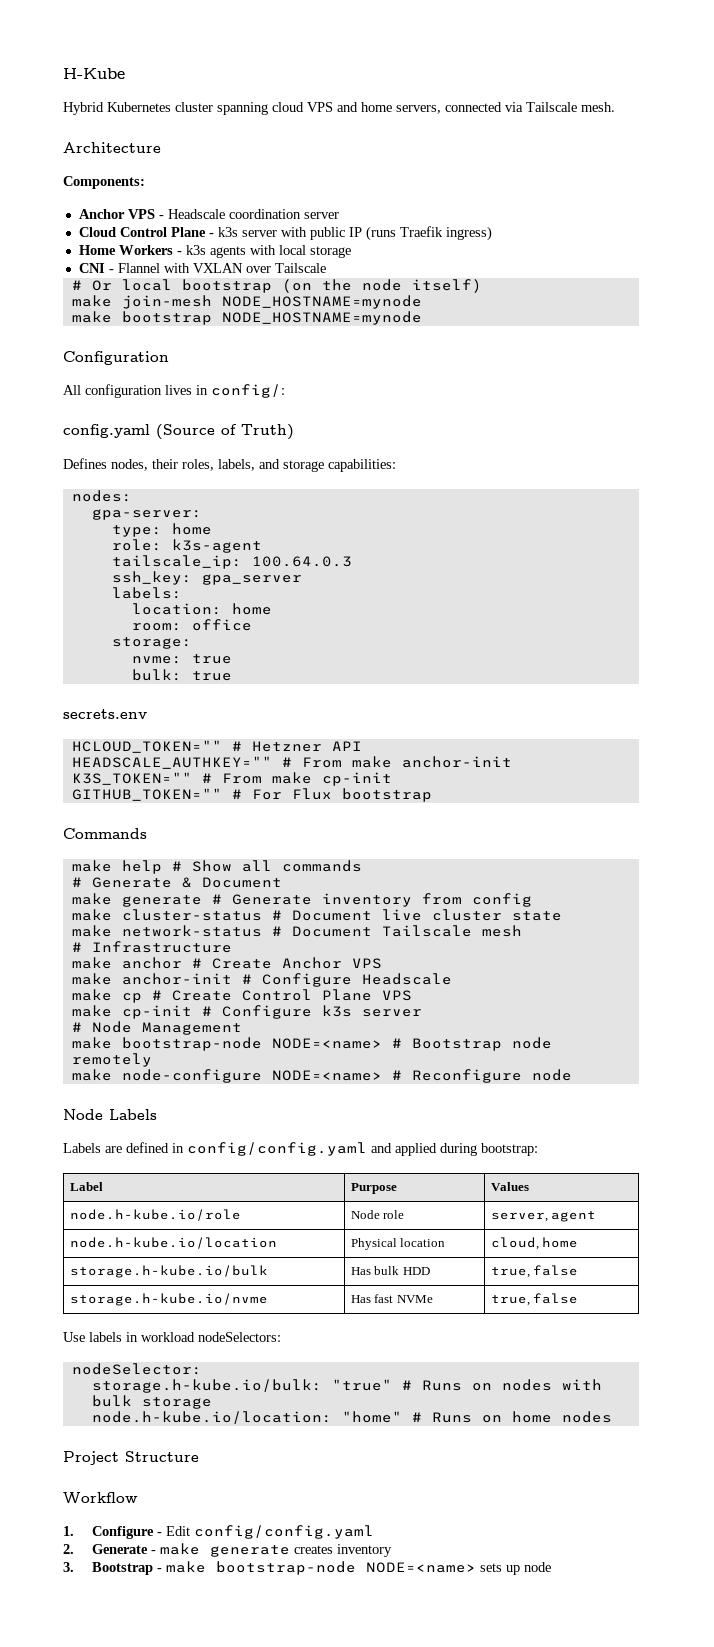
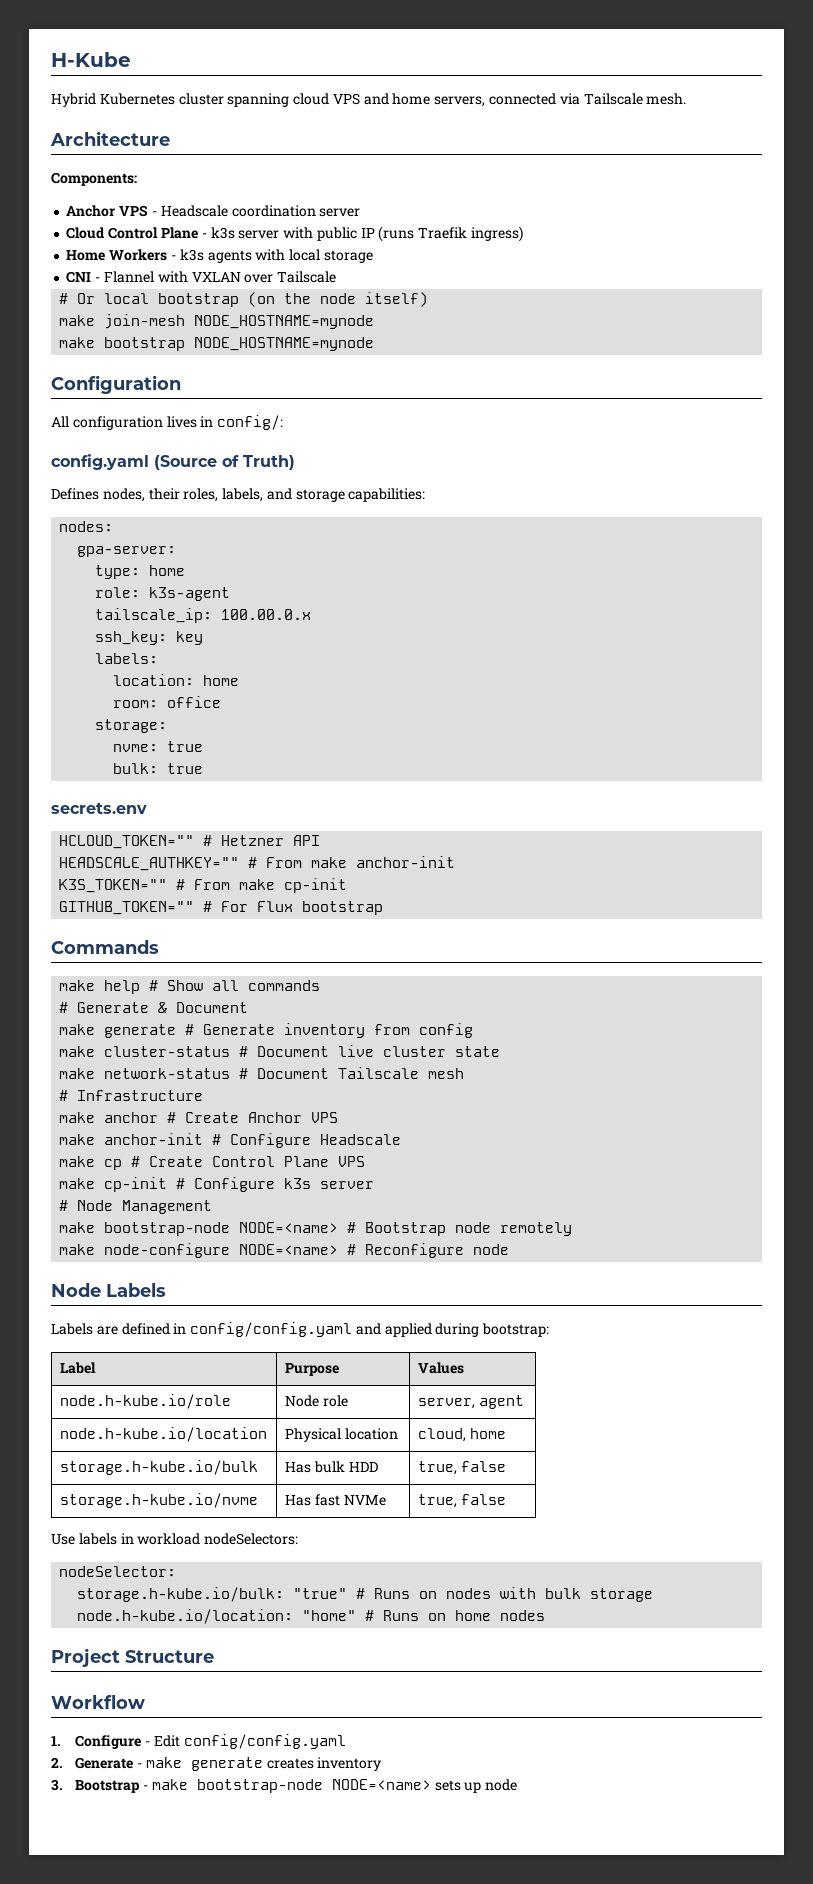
- tailscale_ip: 100.64.0.3
+ tailscale_ip: 100.00.0.x
- ssh_key: gpa_server
+ ssh_key: key

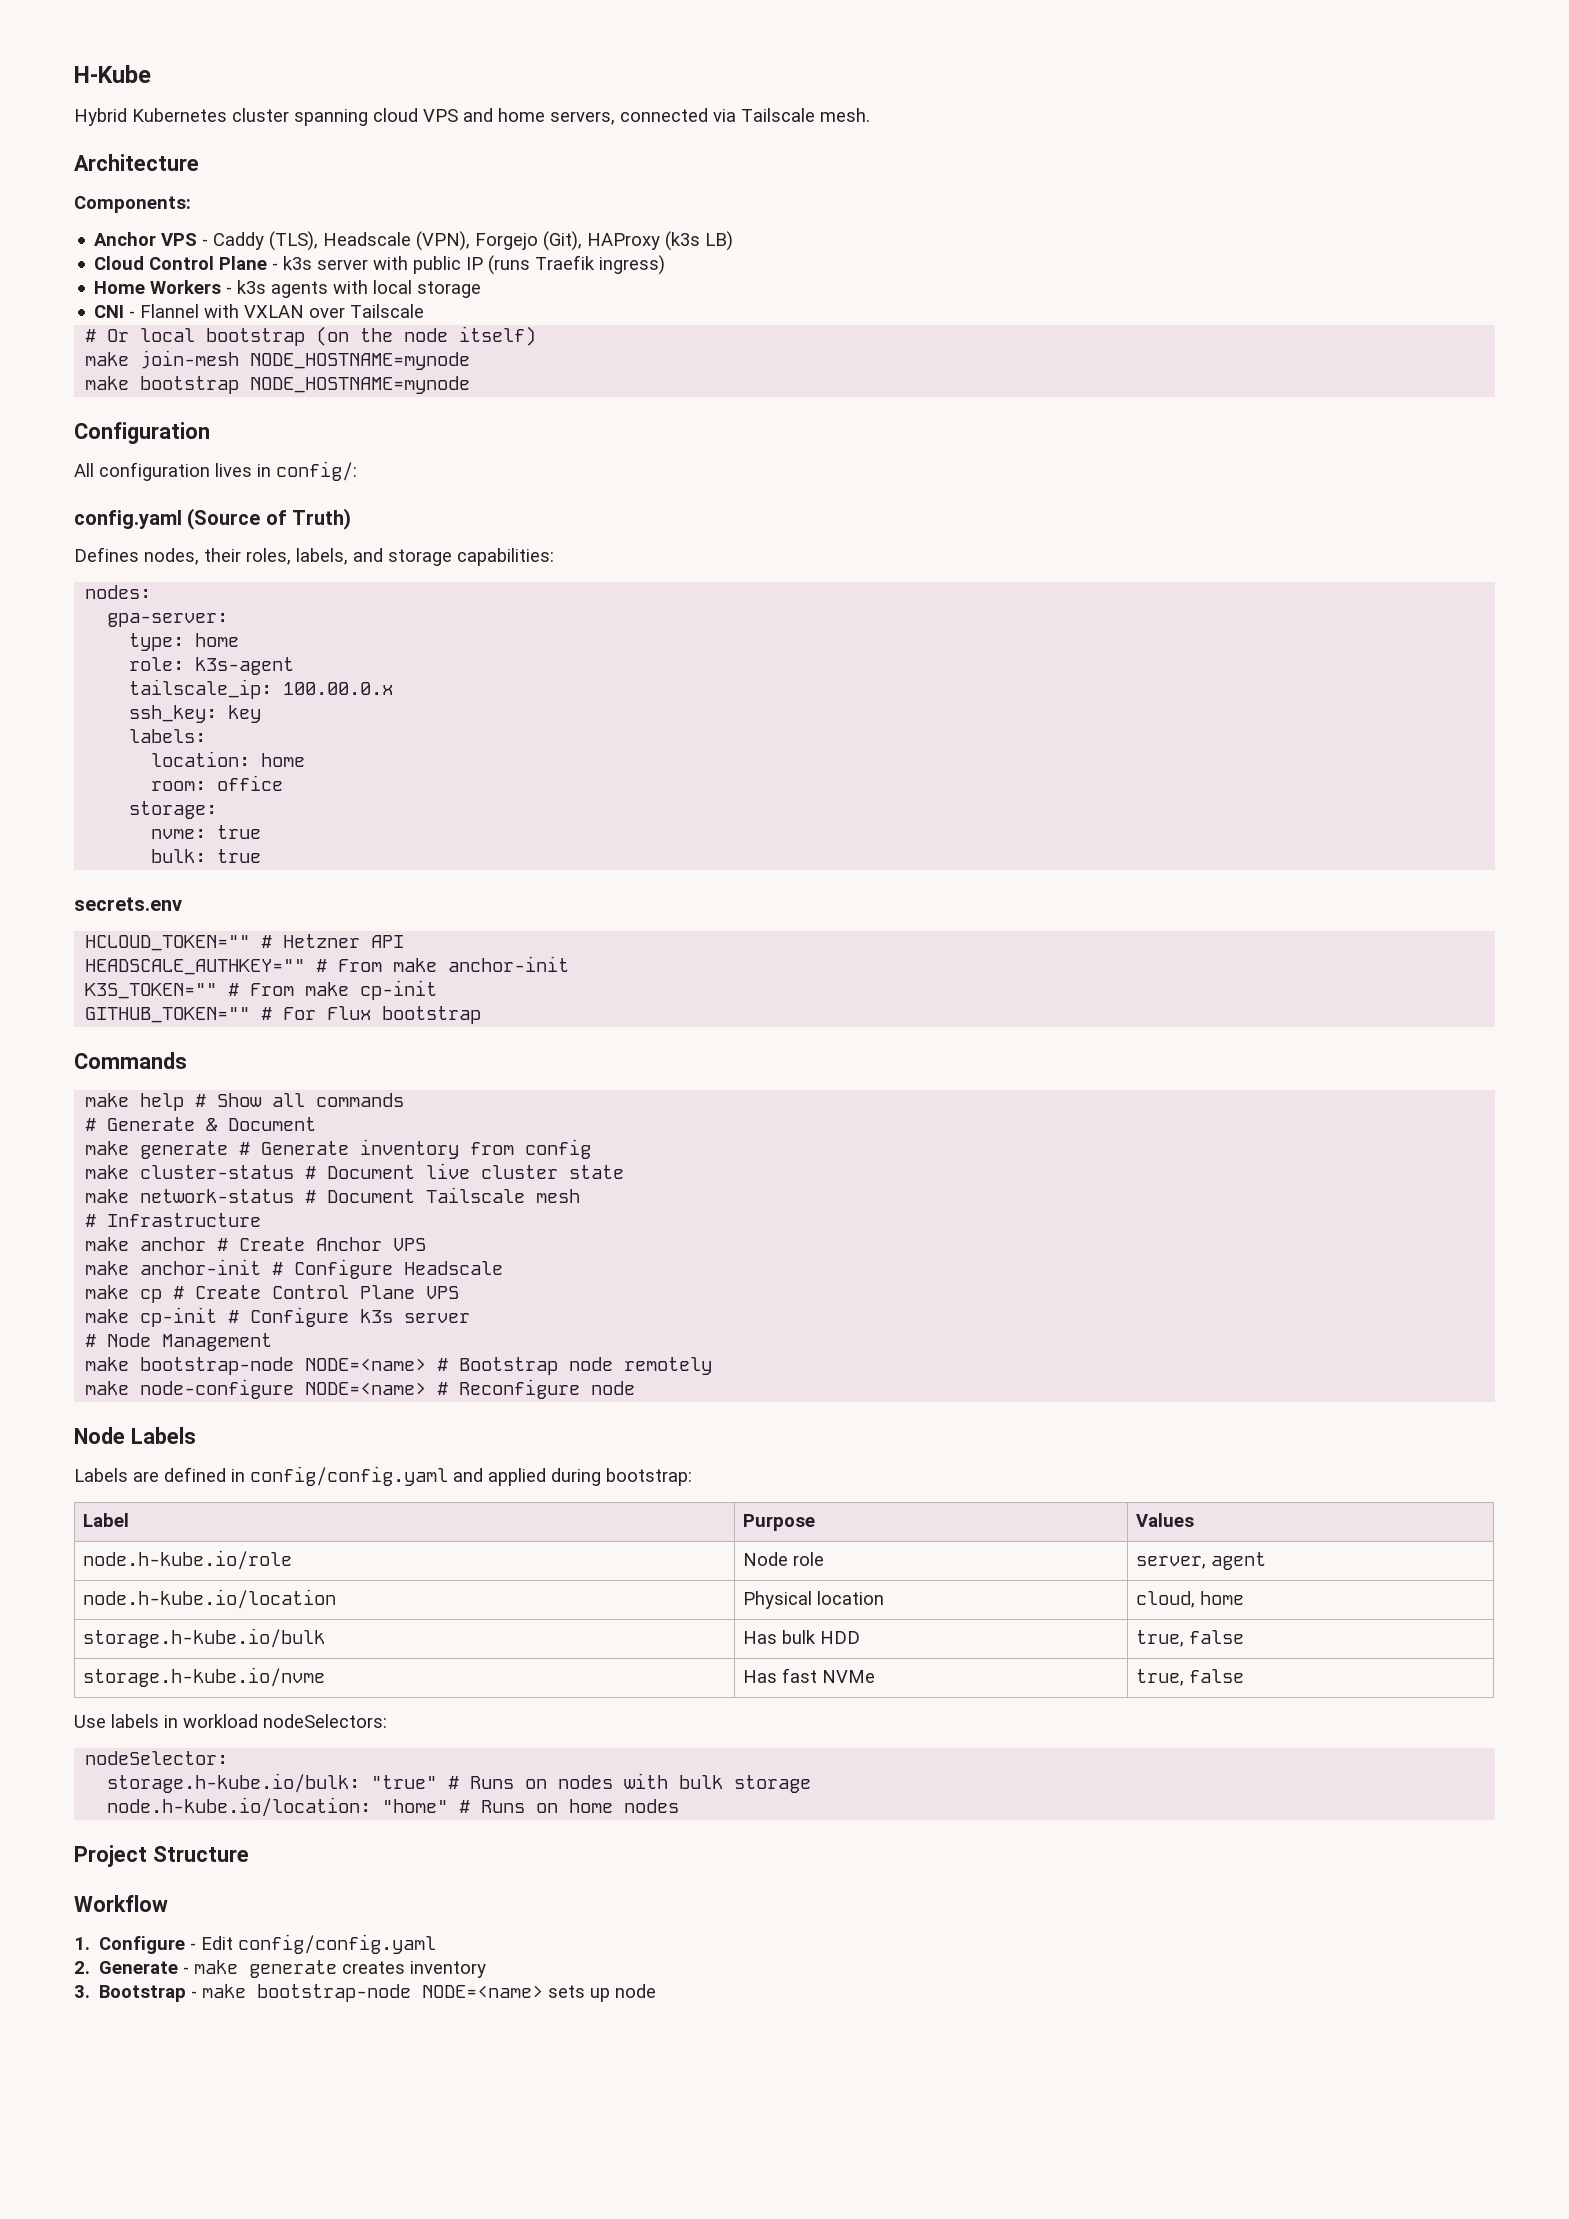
- Anchor VPS - Headscale coordination server
+ Anchor VPS - Caddy (TLS), Headscale (VPN), Forgejo (Git), HAProxy (k3s LB)

